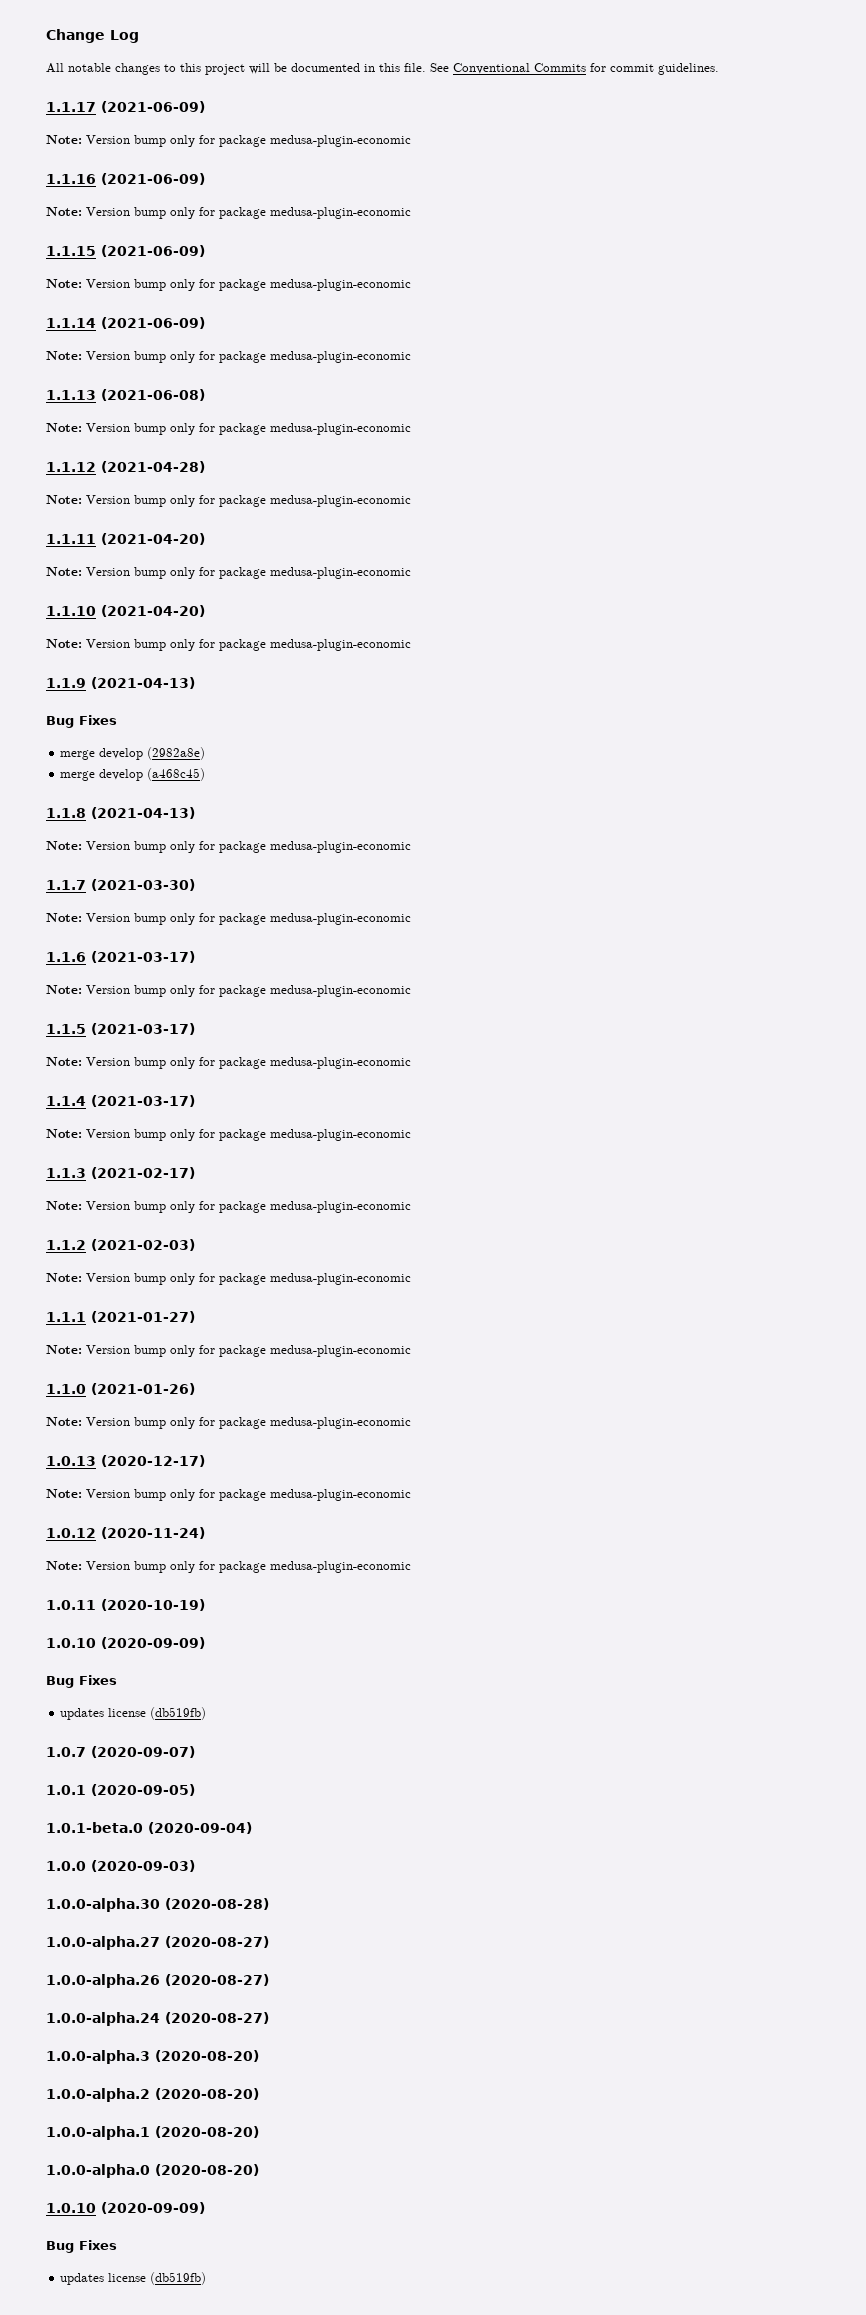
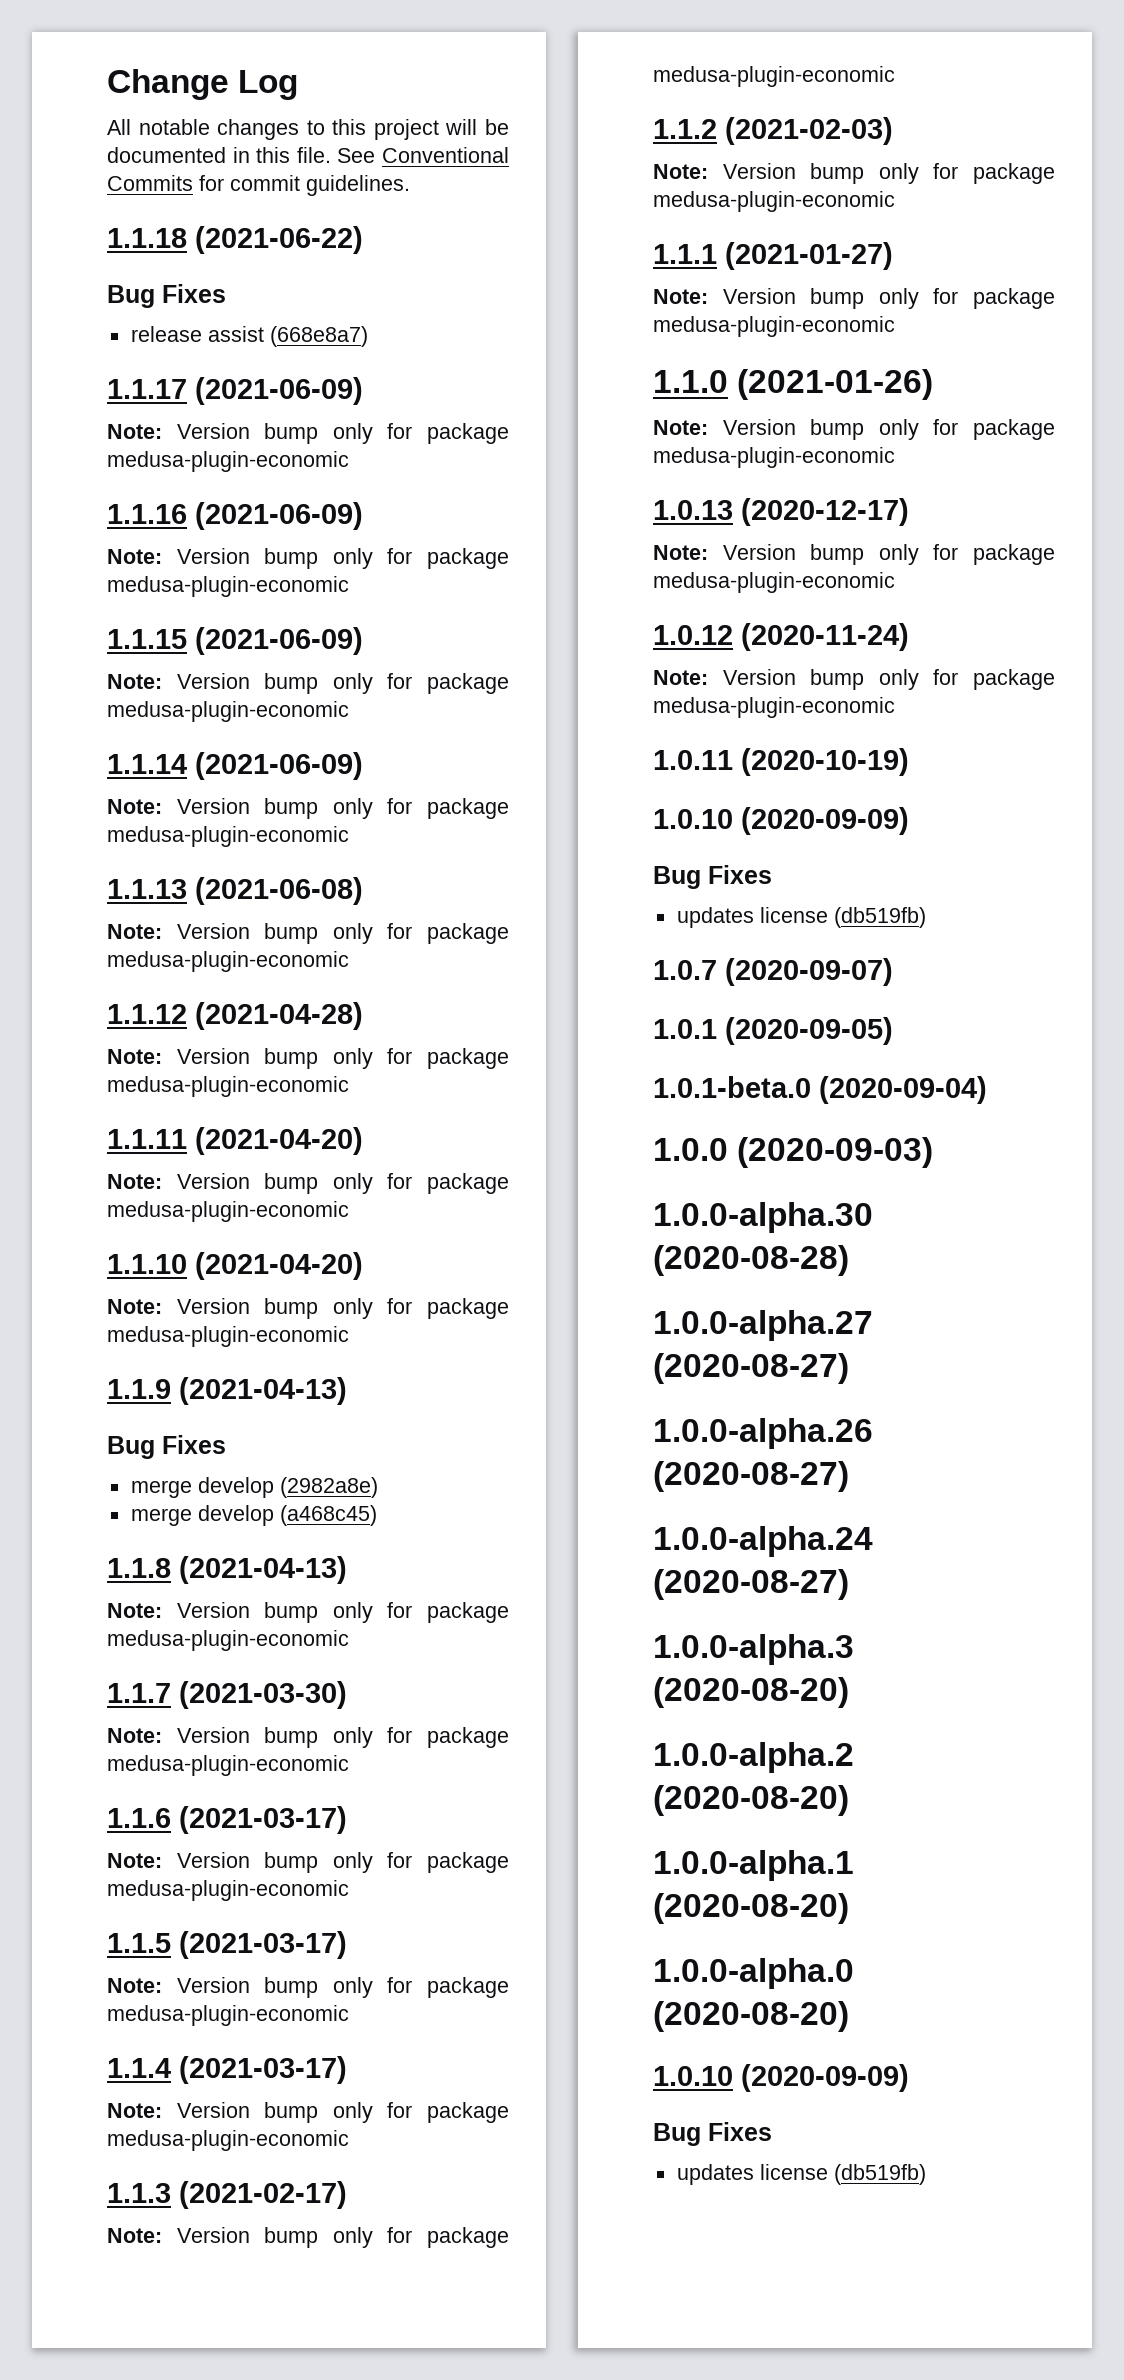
+ 1.1.18 (2021-06-22)
+ Bug Fixes
+ release assist (668e8a7)

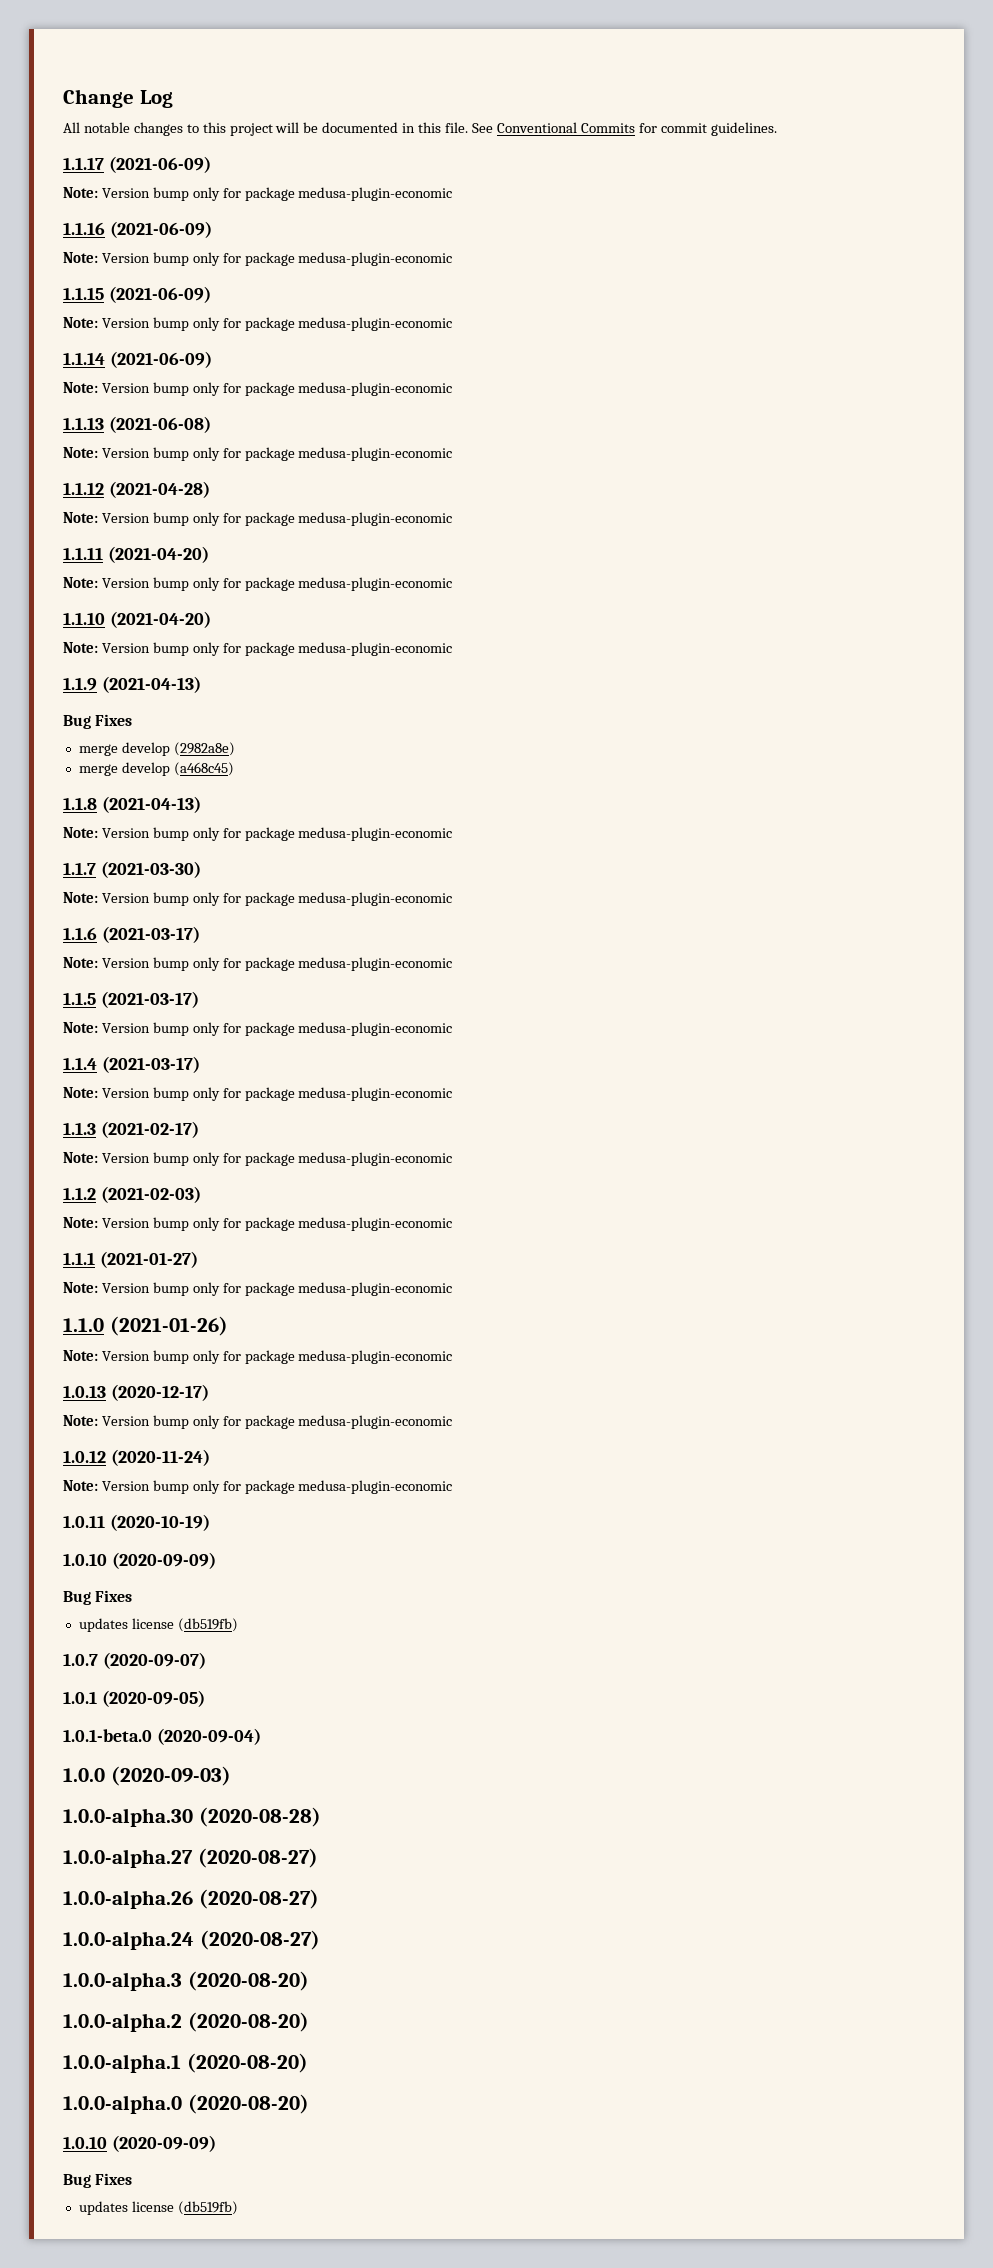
- 1.1.18 (2021-06-22)
- Bug Fixes
- release assist (668e8a7)

